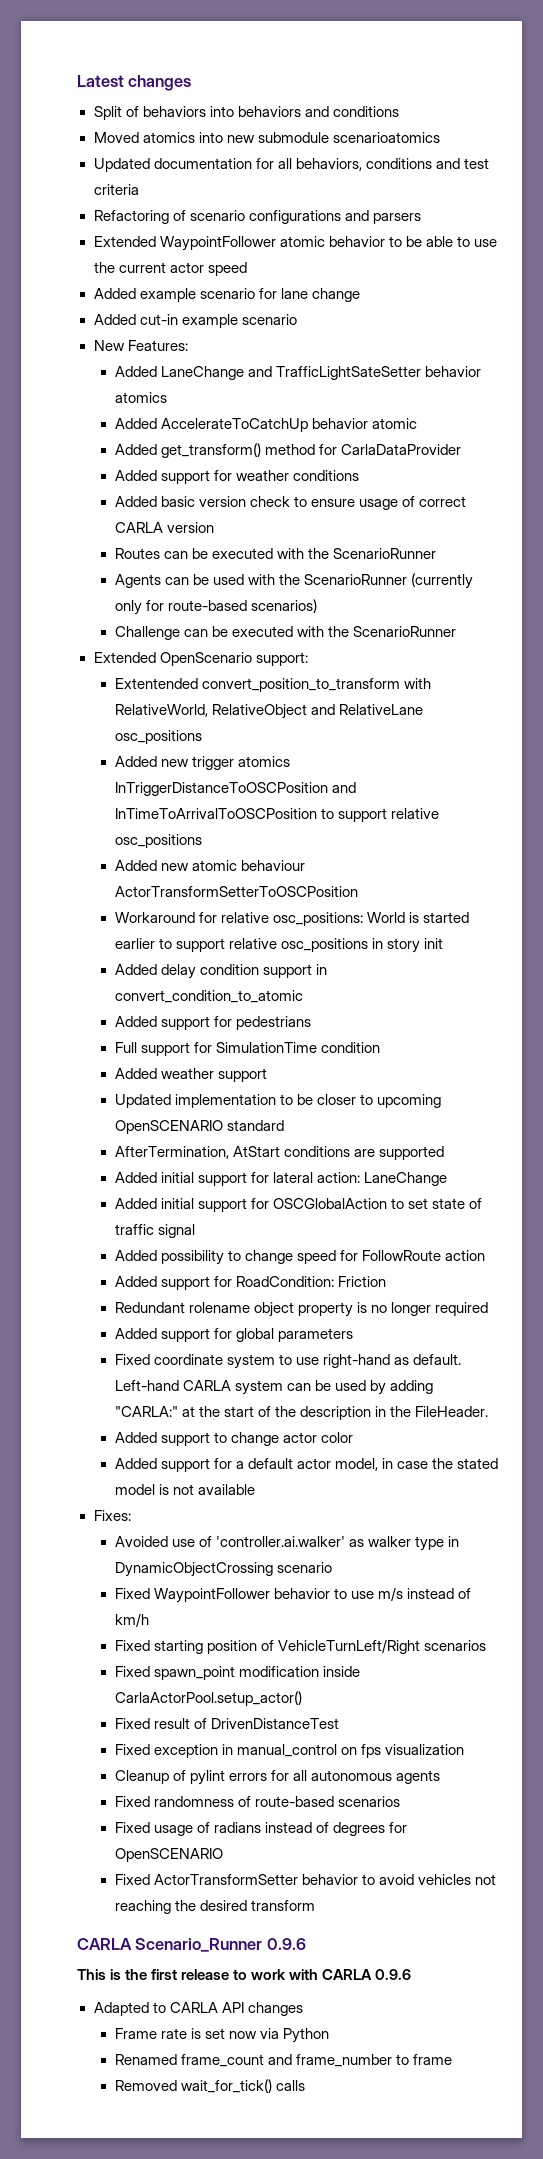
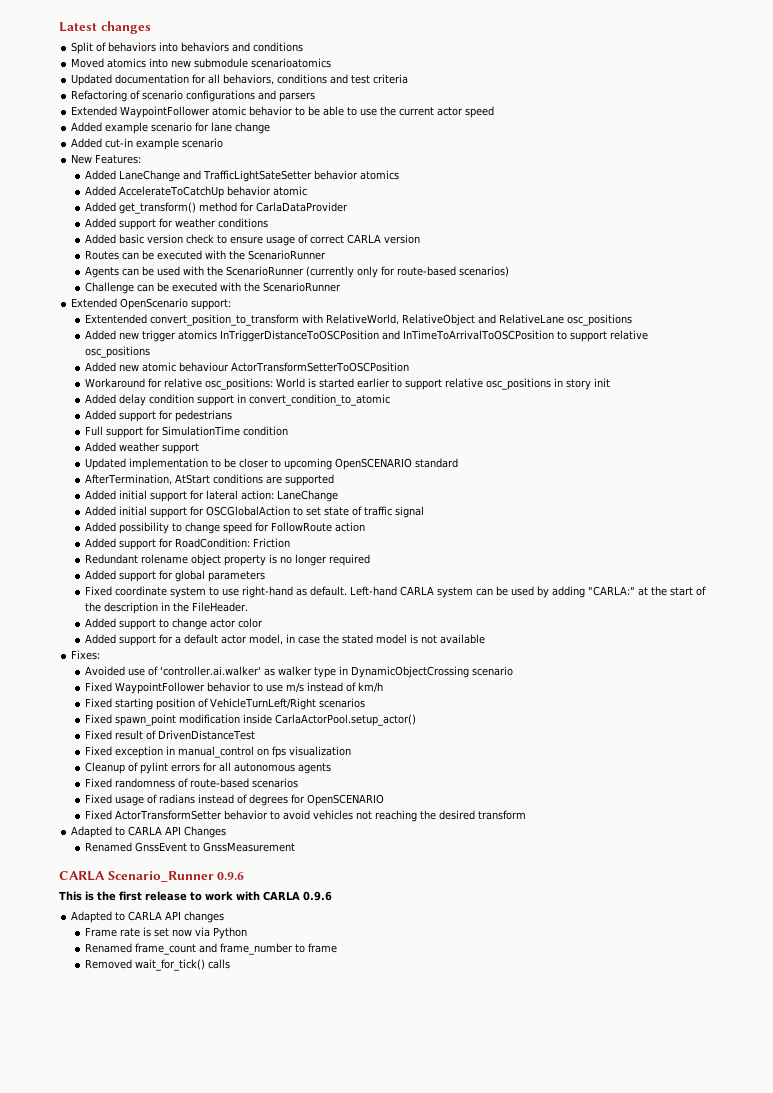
+ Adapted to CARLA API Changes
+ Renamed GnssEvent to GnssMeasurement

